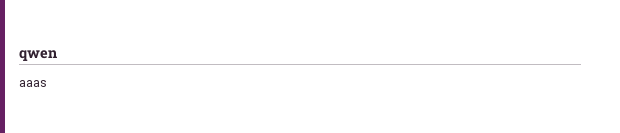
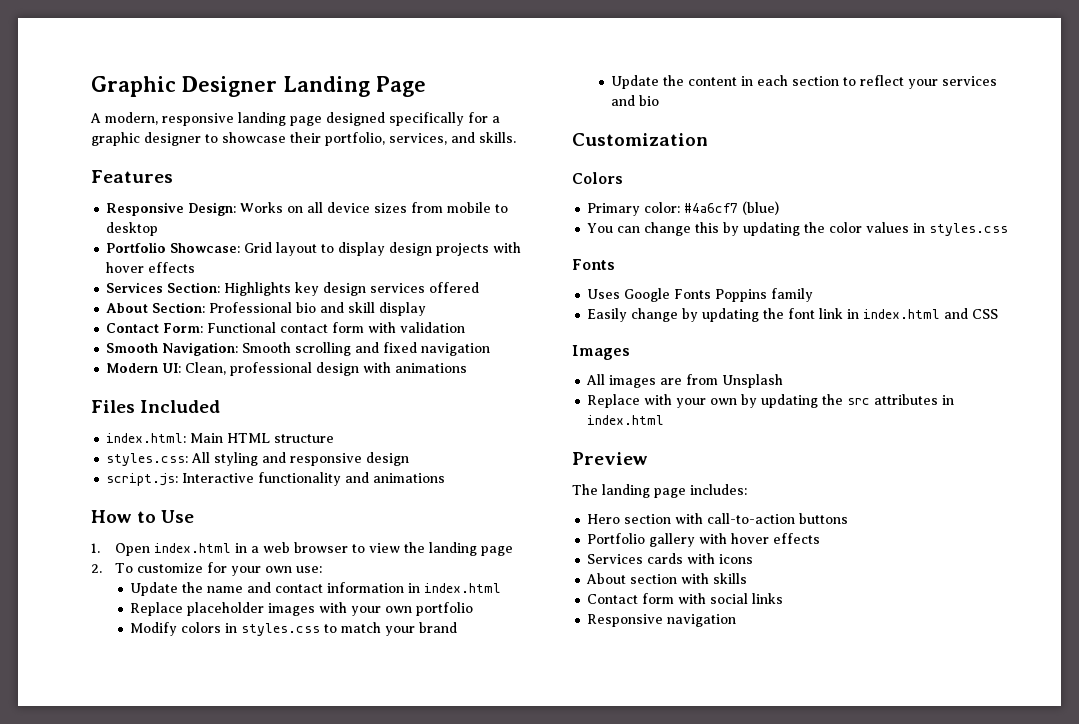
- qwen
- aaas
+ Graphic Designer Landing Page
+ A modern, responsive landing page designed specifically for a graphic designer to showcase their portfolio, services, and skills.
+ Features
+ Responsive Design: Works on all device sizes from mobile to desktop
+ Portfolio Showcase: Grid layout to display design projects with hover effects
+ Services Section: Highlights key design services offered
+ About Section: Professional bio and skill display
+ Contact Form: Functional contact form with validation
+ Smooth Navigation: Smooth scrolling and fixed navigation
+ Modern UI: Clean, professional design with animations
+ Files Included
+ index.html: Main HTML structure
+ styles.css: All styling and responsive design
+ script.js: Interactive functionality and animations
+ How to Use
+ 1. Open index.html in a web browser to view the landing page
+ 2. To customize for your own use:
+ Update the name and contact information in index.html
+ Replace placeholder images with your own portfolio
+ Modify colors in styles.css to match your brand
+ Update the content in each section to reflect your services and bio
+ Customization
+ Colors
+ Primary color: #4a6cf7 (blue)
+ You can change this by updating the color values in styles.css
+ Fonts
+ Uses Google Fonts Poppins family
+ Easily change by updating the font link in index.html and CSS
+ Images
+ All images are from Unsplash
+ Replace with your own by updating the src attributes in index.html
+ Preview
+ The landing page includes:
+ Hero section with call-to-action buttons
+ Portfolio gallery with hover effects
+ Services cards with icons
+ About section with skills
+ Contact form with social links
+ Responsive navigation

